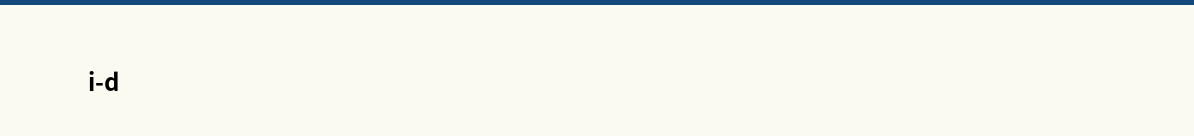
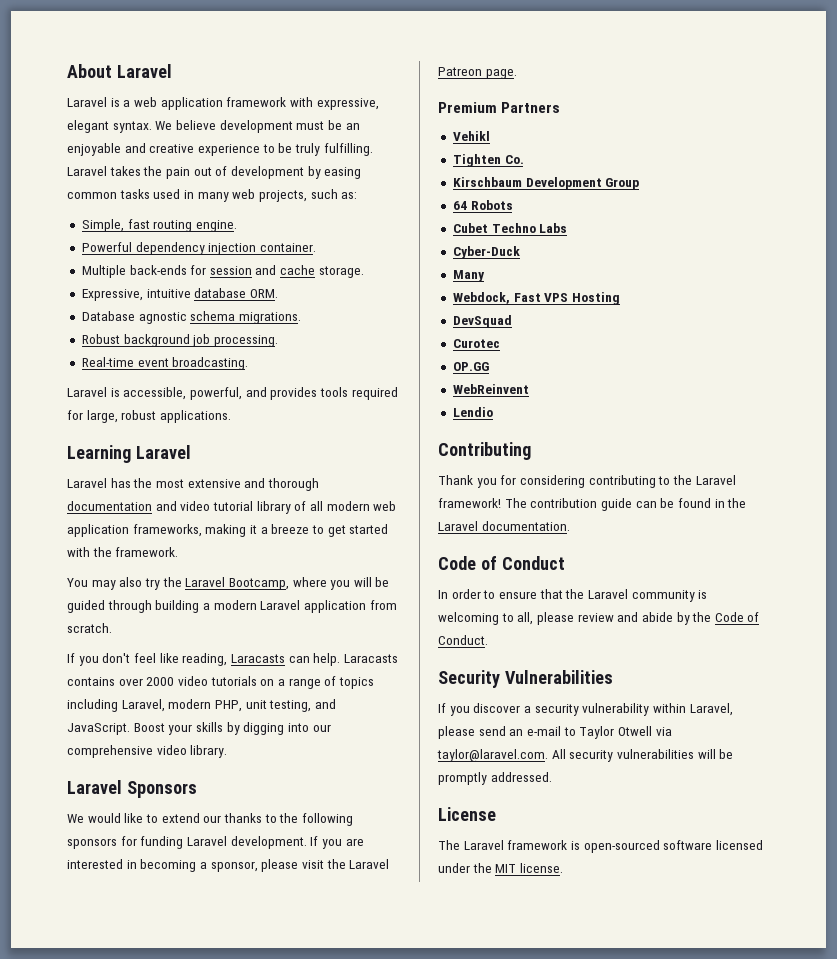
- i-d
+ About Laravel
+ Laravel is a web application framework with expressive, elegant syntax. We believe development must be an enjoyable and creative experience to be truly fulfilling. Laravel takes the pain out of development by easing common tasks used in many web projects, such as:
+ Simple, fast routing engine.
+ Powerful dependency injection container.
+ Multiple back-ends for session and cache storage.
+ Expressive, intuitive database ORM.
+ Database agnostic schema migrations.
+ Robust background job processing.
+ Real-time event broadcasting.
+ Laravel is accessible, powerful, and provides tools required for large, robust applications.
+ Learning Laravel
+ Laravel has the most extensive and thorough documentation and video tutorial library of all modern web application frameworks, making it a breeze to get started with the framework.
+ You may also try the Laravel Bootcamp, where you will be guided through building a modern Laravel application from scratch.
+ If you don't feel like reading, Laracasts can help. Laracasts contains over 2000 video tutorials on a range of topics including Laravel, modern PHP, unit testing, and JavaScript. Boost your skills by digging into our comprehensive video library.
+ Laravel Sponsors
+ We would like to extend our thanks to the following sponsors for funding Laravel development. If you are interested in becoming a sponsor, please visit the Laravel Patreon page.
+ Premium Partners
+ Vehikl
+ Tighten Co.
+ Kirschbaum Development Group
+ 64 Robots
+ Cubet Techno Labs
+ Cyber-Duck
+ Many
+ Webdock, Fast VPS Hosting
+ DevSquad
+ Curotec
+ OP.GG
+ WebReinvent
+ Lendio
+ Contributing
+ Thank you for considering contributing to the Laravel framework! The contribution guide can be found in the Laravel documentation.
+ Code of Conduct
+ In order to ensure that the Laravel community is welcoming to all, please review and abide by the Code of Conduct.
+ Security Vulnerabilities
+ If you discover a security vulnerability within Laravel, please send an e-mail to Taylor Otwell via taylor@laravel.com. All security vulnerabilities will be promptly addressed.
+ License
+ The Laravel framework is open-sourced software licensed under the MIT license.

